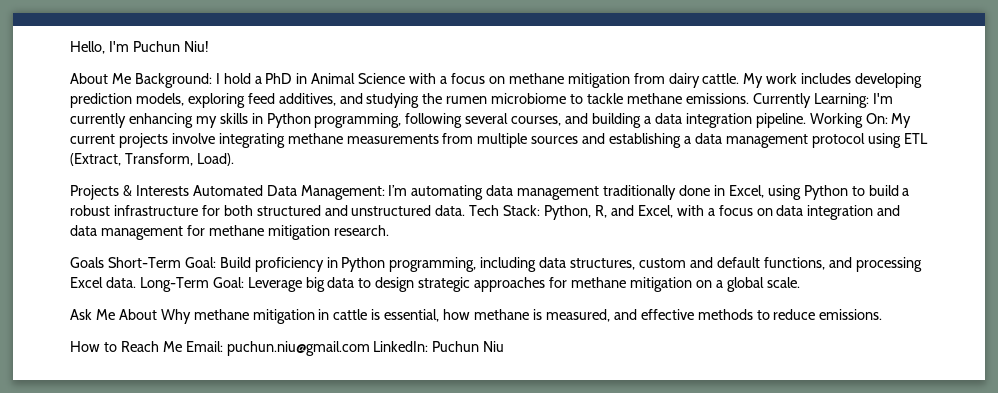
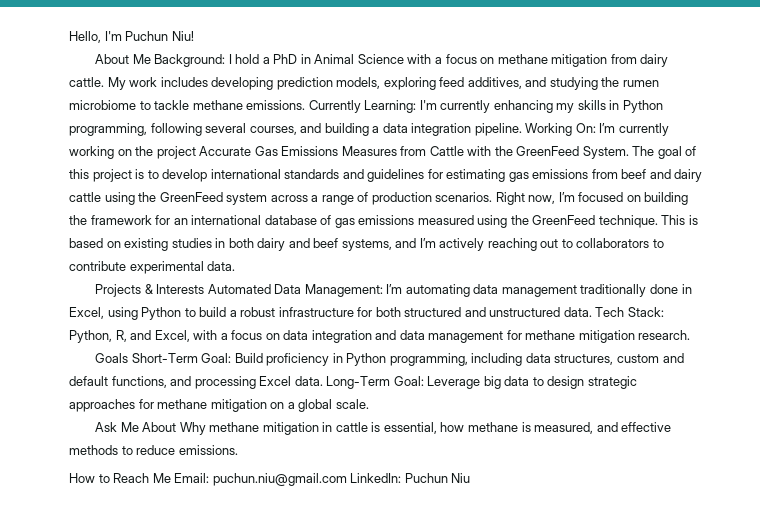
- Working On: My current projects involve integrating methane measurements from multiple sources and establishing a data management protocol using ETL (Extract, Transform, Load).
+ Working On: I’m currently working on the project Accurate Gas Emissions Measures from Cattle with the GreenFeed System. The goal of this project is to develop international standards and guidelines for estimating gas emissions from beef and dairy cattle using the GreenFeed system across a range of production scenarios. Right now, I’m focused on building the framework for an international database of gas emissions measured using the GreenFeed technique. This is based on existing studies in both dairy and beef systems, and I’m actively reaching out to collaborators to contribute experimental data.

